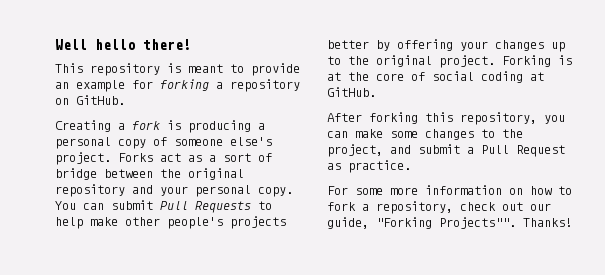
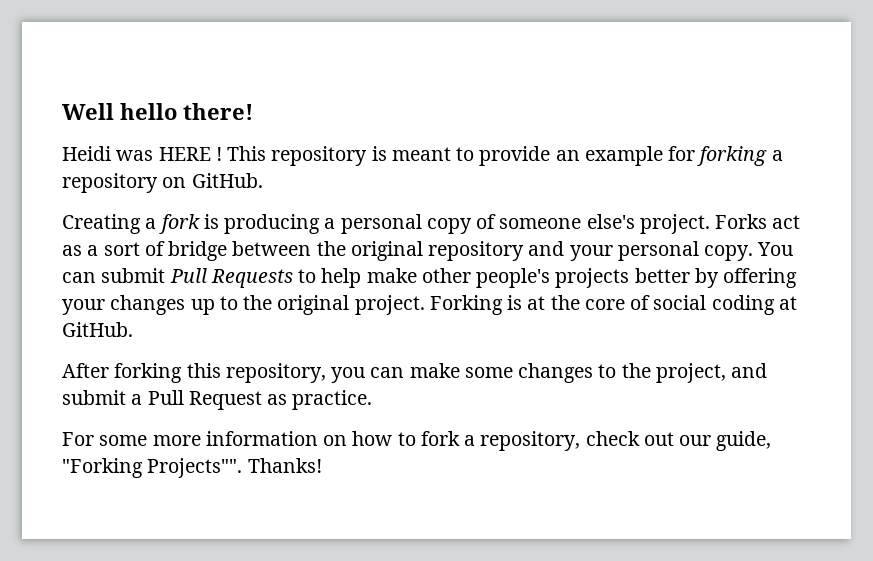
+ Heidi was HERE !

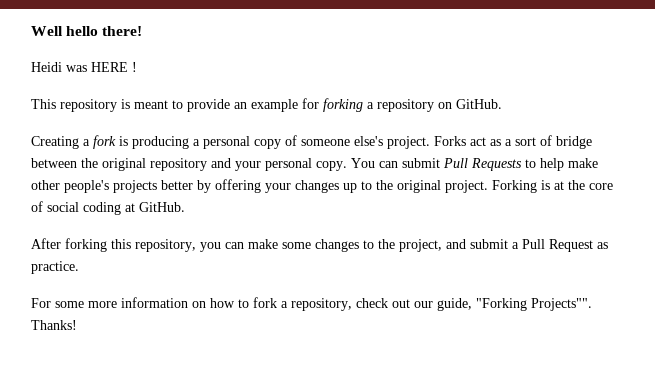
- Heidi was HERE ! This repository is meant to provide an example for forking a repository on GitHub.
+ Heidi was HERE !
+ This repository is meant to provide an example for forking a repository on GitHub.

